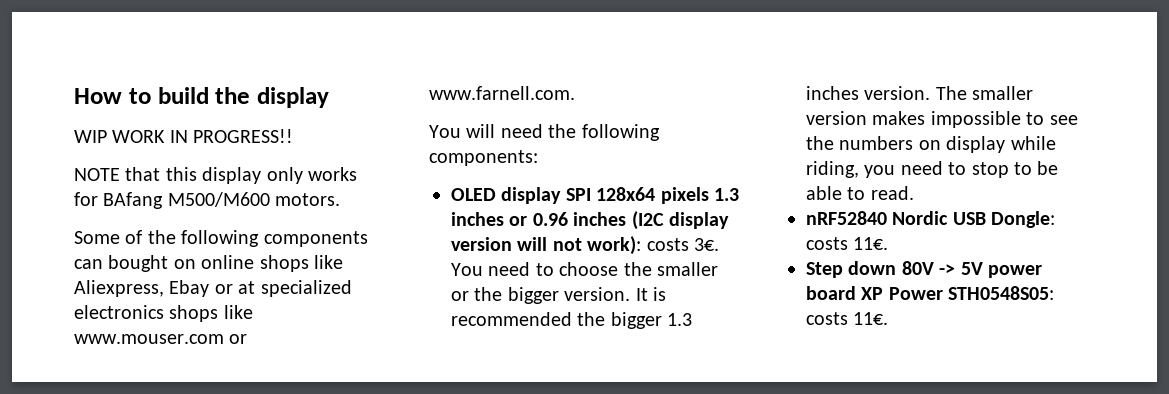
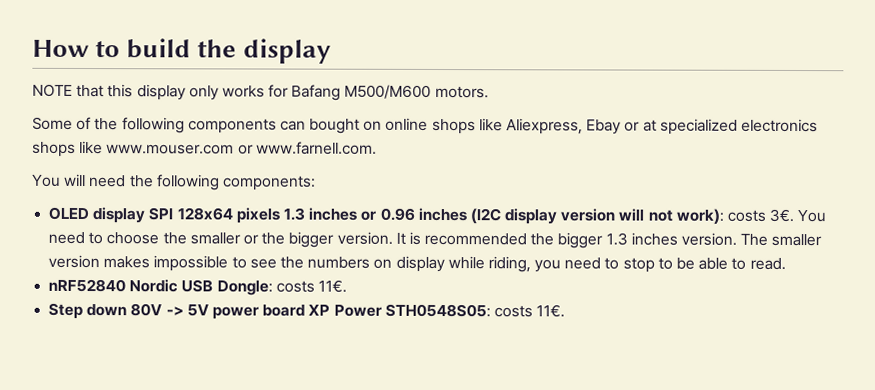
- WIP WORK IN PROGRESS!!
- NOTE that this display only works for BAfang M500/M600 motors.
+ NOTE that this display only works for Bafang M500/M600 motors.

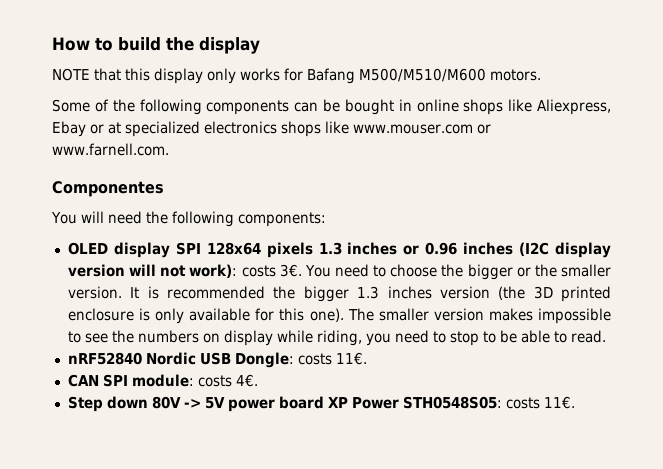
- NOTE that this display only works for Bafang M500/M600 motors.
+ NOTE that this display only works for Bafang M500/M510/M600 motors.
- Some of the following components can bought on online shops like Aliexpress, Ebay or at specialized electronics shops like www.mouser.com or www.farnell.com.
+ Some of the following components can be bought in online shops like Aliexpress, Ebay or at specialized electronics shops like www.mouser.com or www.farnell.com.
+ Componentes
- You need to choose the smaller or the bigger version.
+ You need to choose the bigger or the smaller version.
- It is recommended the bigger 1.3 inches version.
+ It is recommended the bigger 1.3 inches version (the 3D printed enclosure is only available for this one).
+ CAN SPI module: costs 4€.

